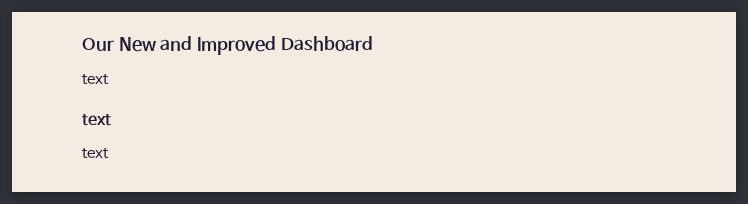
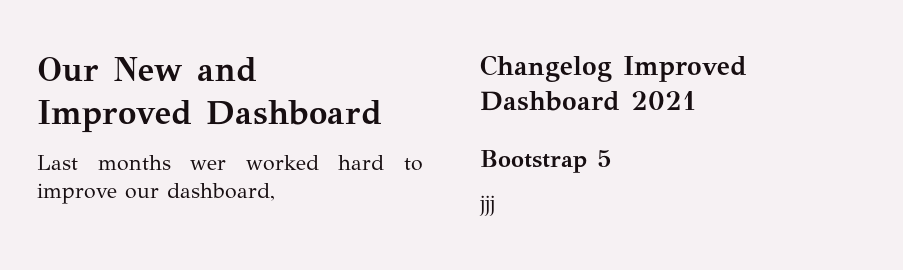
  Our New and Improved Dashboard
- text
- text
- text
+ Last months wer worked hard to improve our dashboard,
+ Changelog Improved Dashboard 2021
+ Bootstrap 5
+ jjj

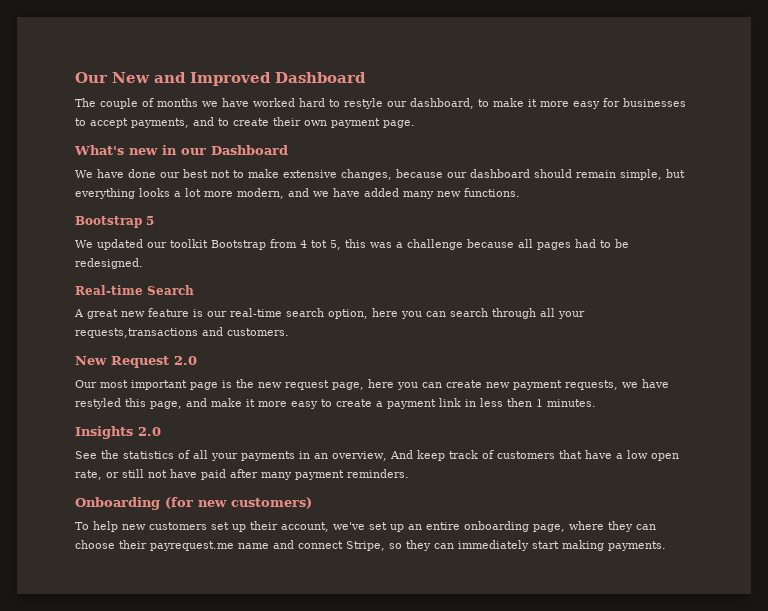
- Last months wer worked hard to improve our dashboard,
- Changelog Improved Dashboard 2021
+ The couple of months we have worked hard to restyle our dashboard, to make it more easy for businesses to accept payments, and to create their own payment page.
+ What's new in our Dashboard
+ We have done our best not to make extensive changes, because our dashboard should remain simple, but everything looks a lot more modern, and we have added many new functions.
  Bootstrap 5
- jjj
+ We updated our toolkit Bootstrap from 4 tot 5, this was a challenge because all pages had to be redesigned.
+ Real-time Search
+ A great new feature is our real-time search option, here you can search through all your requests,transactions and customers.
+ New Request 2.0
+ Our most important page is the new request page, here you can create new payment requests, we have restyled this page, and make it more easy to create a payment link in less then 1 minutes.
+ Insights 2.0
+ See the statistics of all your payments in an overview, And keep track of customers that have a low open rate, or still not have paid after many payment reminders.
+ Onboarding (for new customers)
+ To help new customers set up their account, we've set up an entire onboarding page, where they can choose their payrequest.me name and connect Stripe, so they can immediately start making payments.

